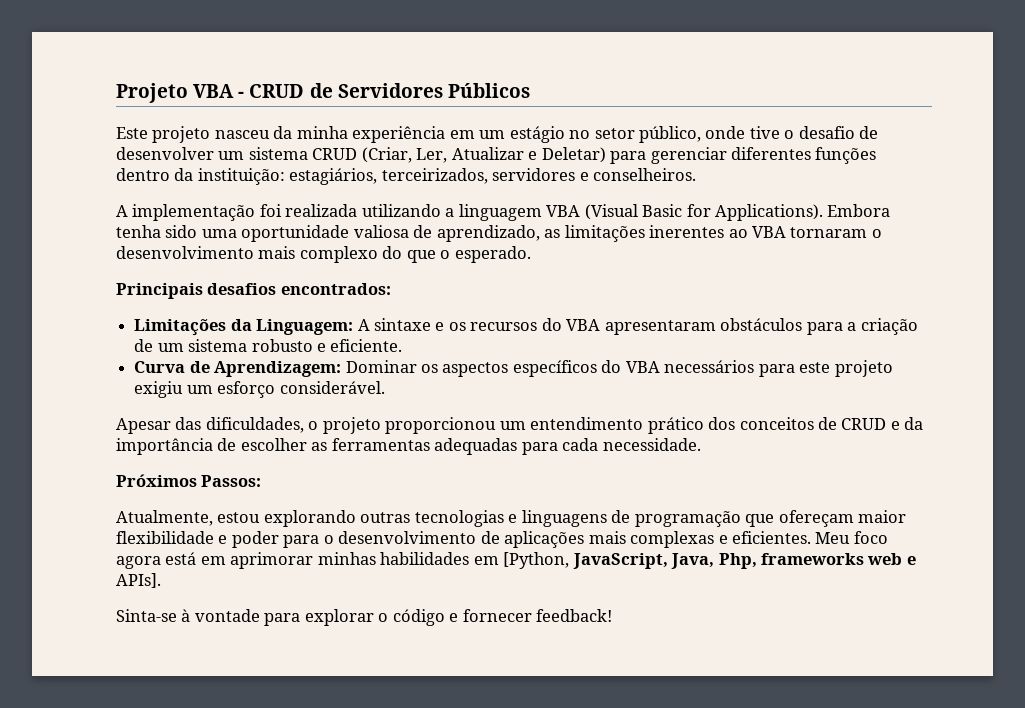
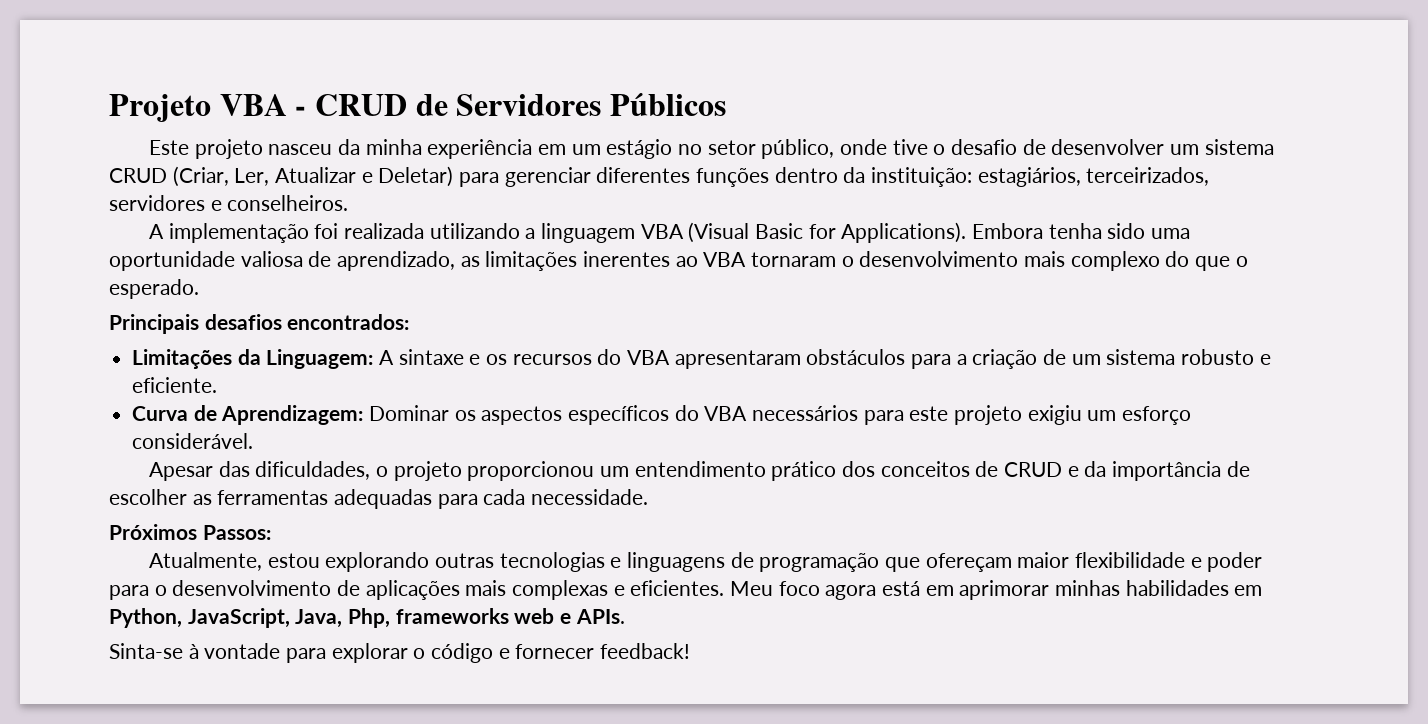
- Meu foco agora está em aprimorar minhas habilidades em [Python, JavaScript, Java, Php, frameworks web e APIs].
+ Meu foco agora está em aprimorar minhas habilidades em Python, JavaScript, Java, Php, frameworks web e APIs.

